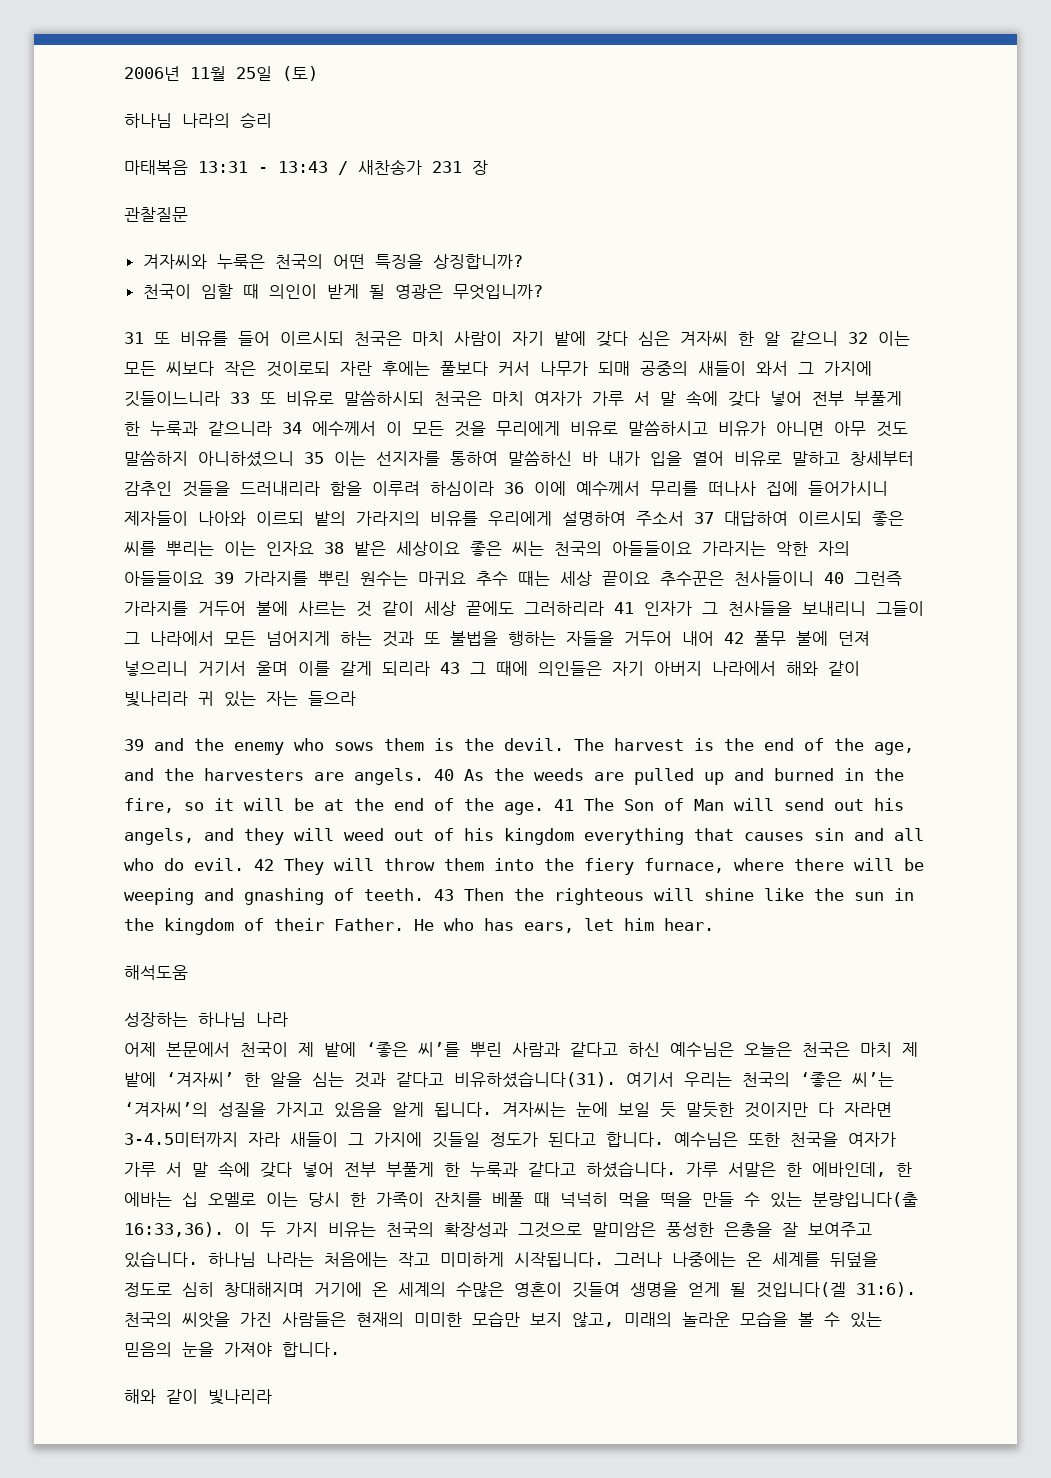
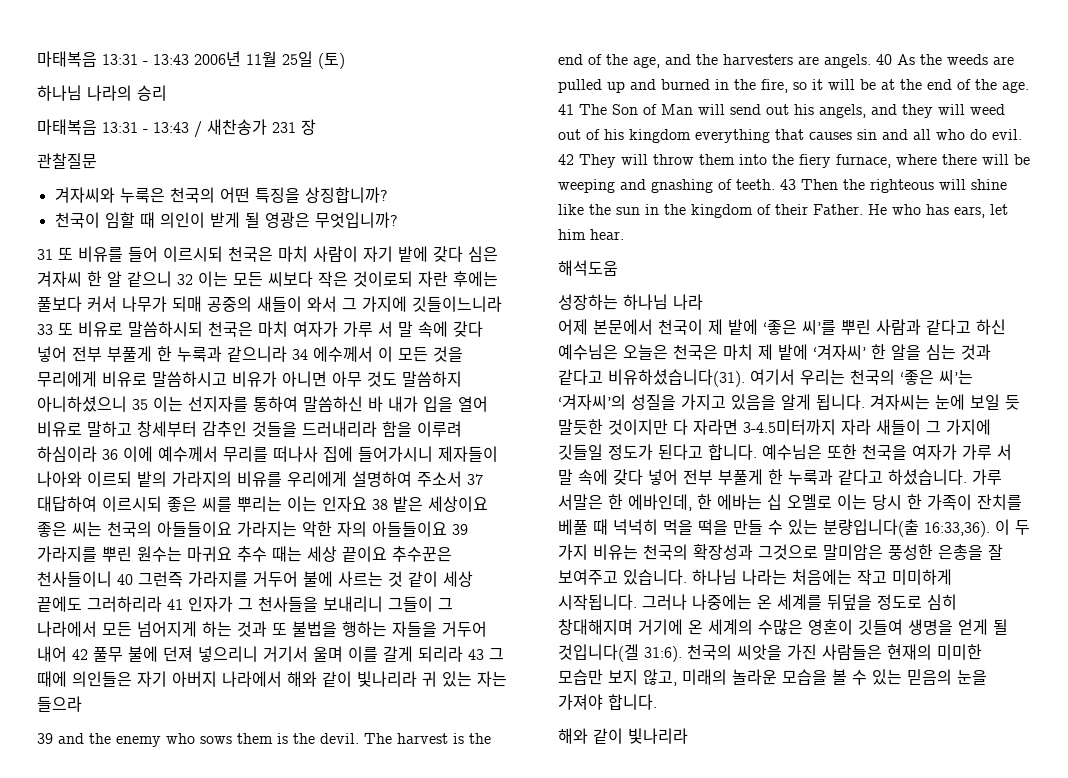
- 2006년 11월 25일 (토)
+ 마태복음 13:31 - 13:43 2006년 11월 25일 (토)

